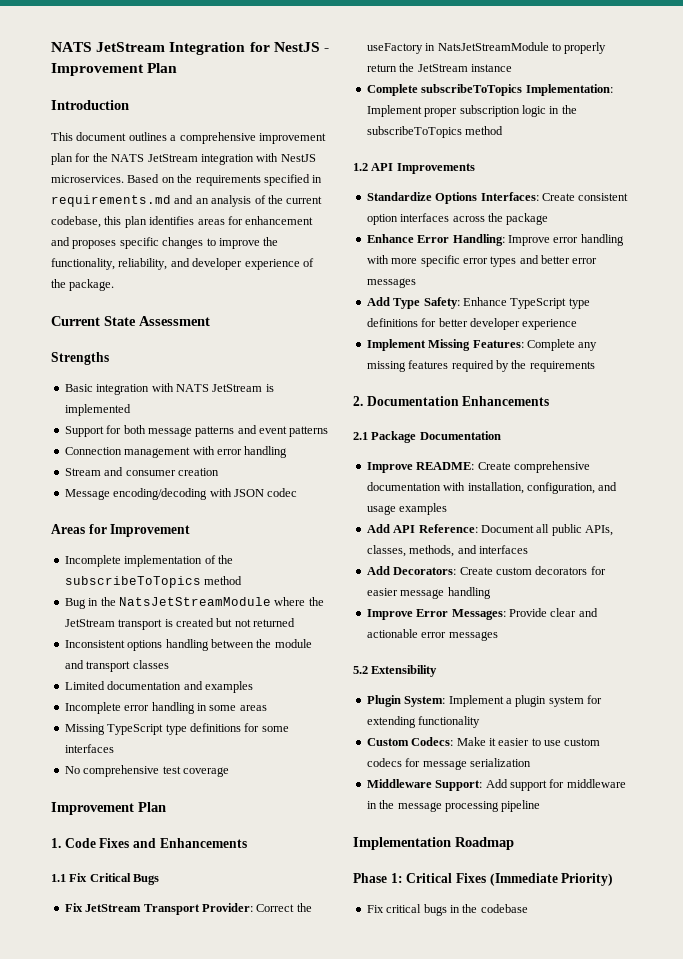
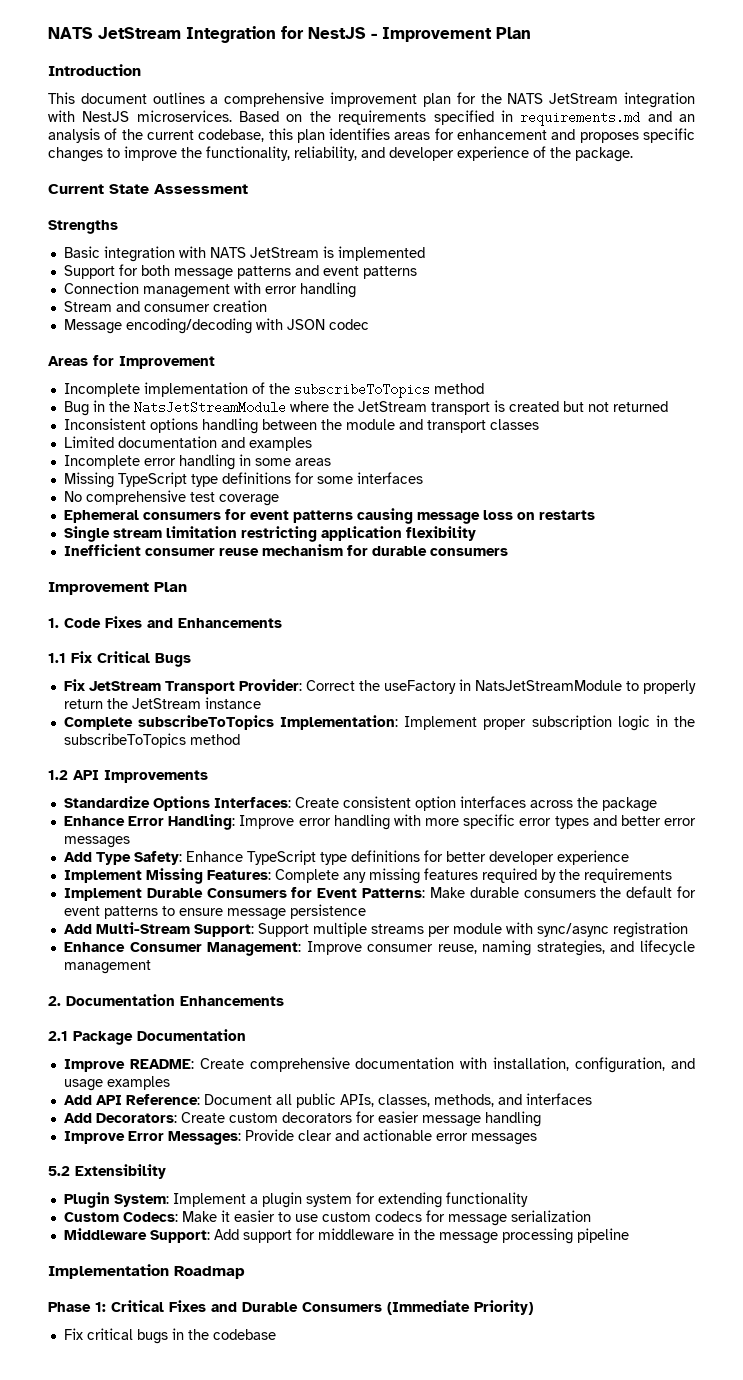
+ Ephemeral consumers for event patterns causing message loss on restarts
+ Single stream limitation restricting application flexibility
+ Inefficient consumer reuse mechanism for durable consumers
+ Implement Durable Consumers for Event Patterns: Make durable consumers the default for event patterns to ensure message persistence
+ Add Multi-Stream Support: Support multiple streams per module with sync/async registration
+ Enhance Consumer Management: Improve consumer reuse, naming strategies, and lifecycle management
- Phase 1: Critical Fixes (Immediate Priority)
+ Phase 1: Critical Fixes and Durable Consumers (Immediate Priority)

